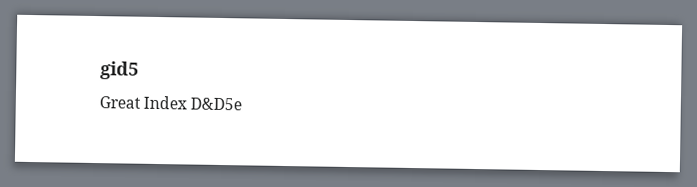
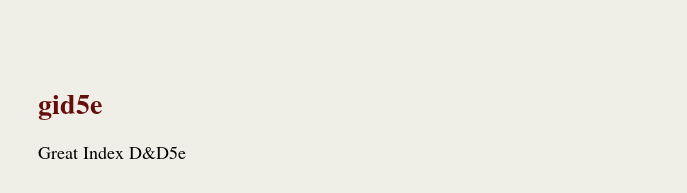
- gid5
+ gid5e

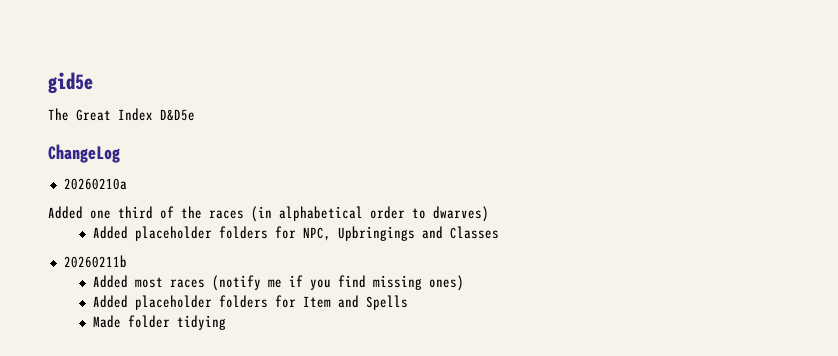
- Great Index D&D5e
+ The Great Index D&D5e
+ ChangeLog
+ 20260210a
+ Added one third of the races (in alphabetical order to dwarves)
+ Added placeholder folders for NPC, Upbringings and Classes
+ 20260211b
+ Added most races (notify me if you find missing ones)
+ Added placeholder folders for Item and Spells
+ Made folder tidying

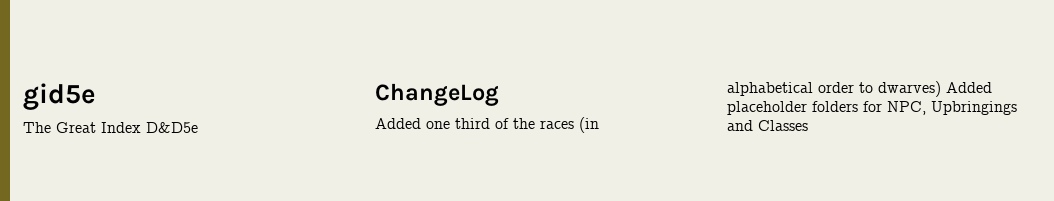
- 20260210a
- Added one third of the races (in alphabetical order to dwarves)
- Added placeholder folders for NPC, Upbringings and Classes
+ Added one third of the races (in alphabetical order to dwarves) Added placeholder folders for NPC, Upbringings and Classes
- 20260211b
- Added most races (notify me if you find missing ones)
- Added placeholder folders for Item and Spells
- Made folder tidying

